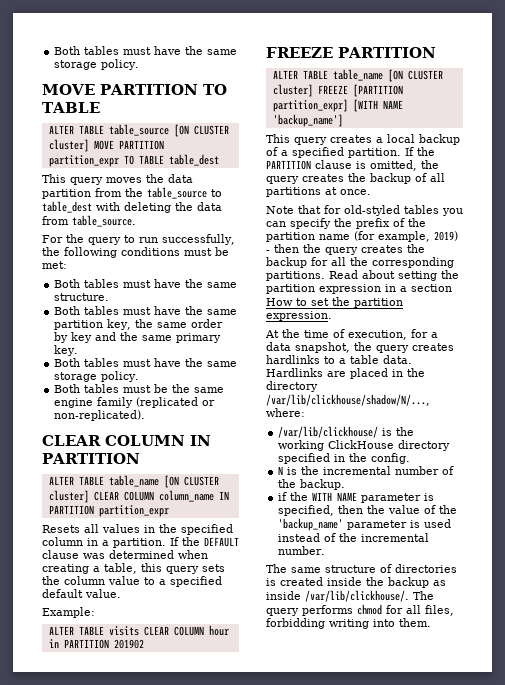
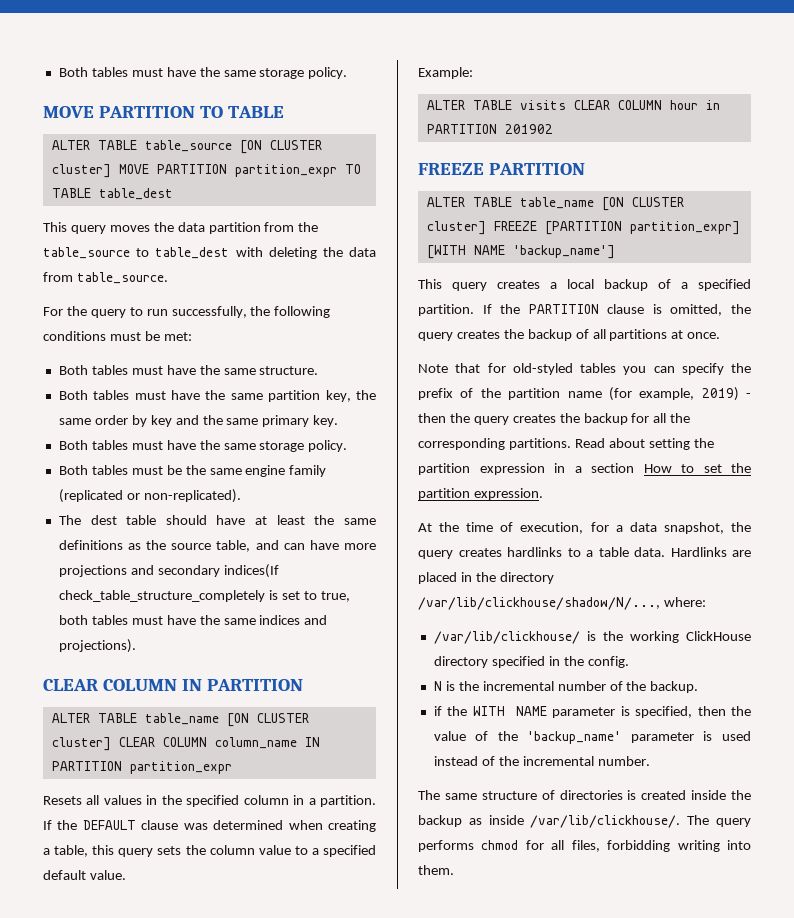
+ The dest table should have at least the same definitions as the source table, and can have more projections and secondary indices(If check_table_structure_completely is set to true, both tables must have the same indices and projections).

